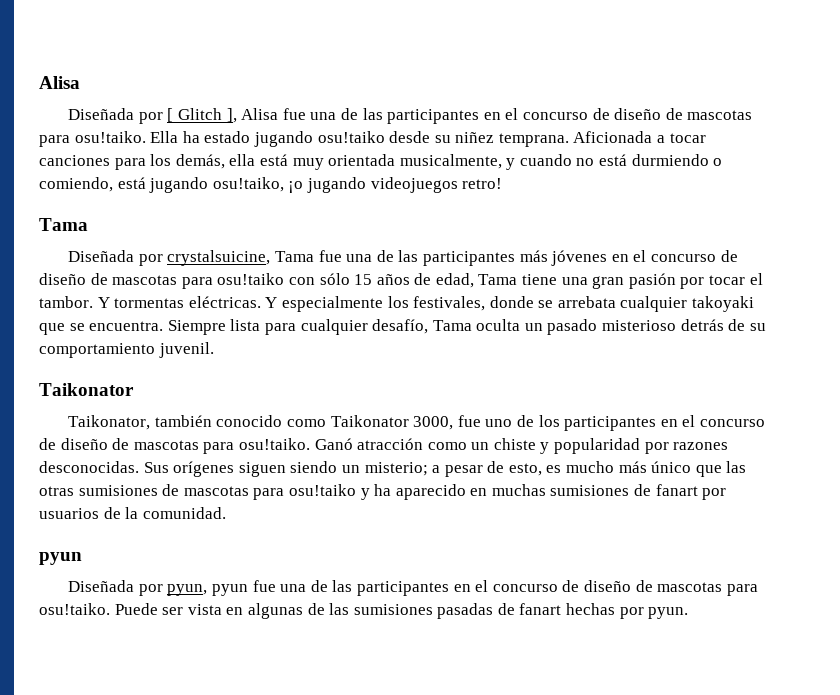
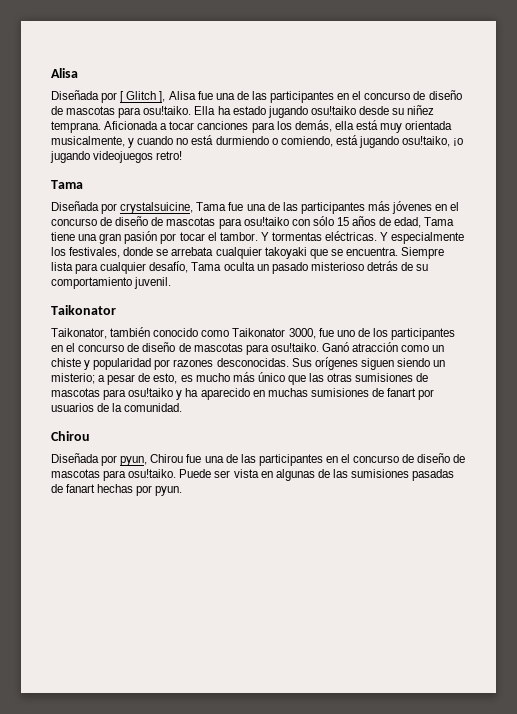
  Sus orígenes siguen siendo un misterio; a pesar de esto, es mucho más único que las otras sumisiones de mascotas para osu!taiko y ha aparecido en muchas sumisiones de fanart por usuarios de la comunidad.
- pyun
+ Chirou
- Diseñada por pyun, pyun fue una de las participantes en el concurso de diseño de mascotas para osu!taiko.
+ Diseñada por pyun, Chirou fue una de las participantes en el concurso de diseño de mascotas para osu!taiko.

